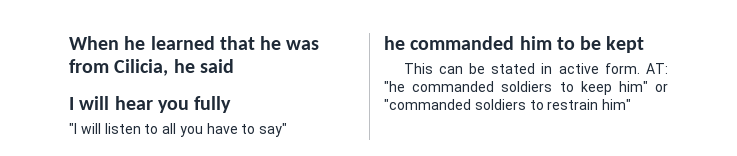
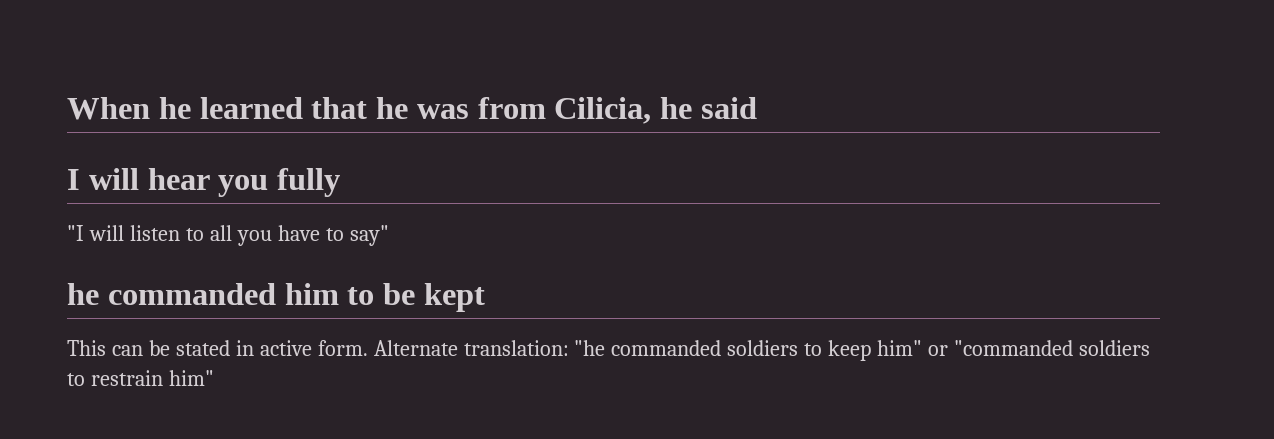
- AT: "he commanded soldiers to keep him" or "commanded soldiers to restrain him"
+ Alternate translation: "he commanded soldiers to keep him" or "commanded soldiers to restrain him"

